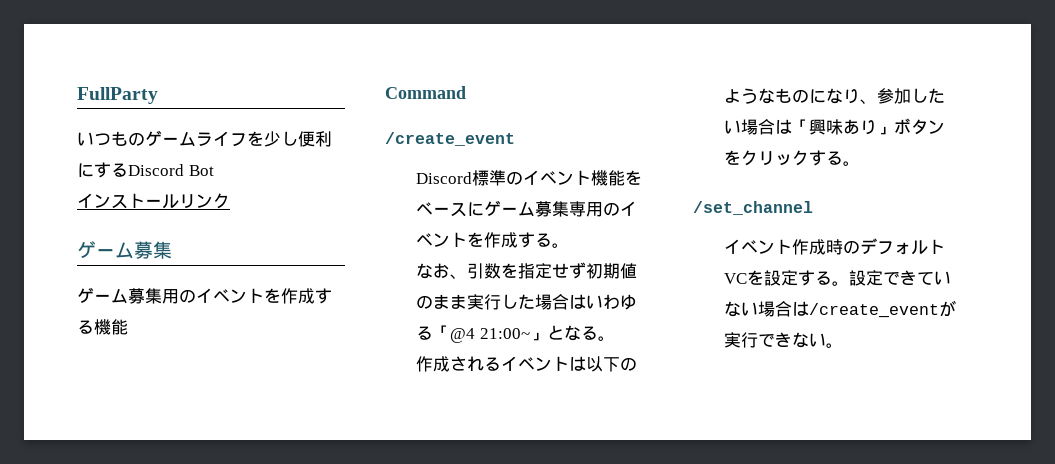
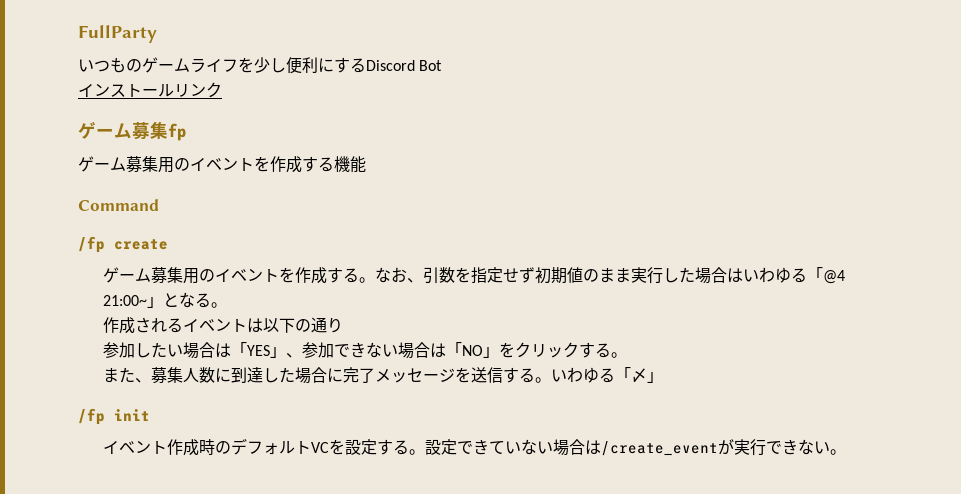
  インストールリンク
- ゲーム募集
+ ゲーム募集fp
  Command
- /create_event
- Discord標準のイベント機能をベースにゲーム募集専用のイベントを作成する。
- なお、引数を指定せず初期値のまま実行した場合はいわゆる「@4 21:00~」となる。
+ /fp create
+ ゲーム募集用のイベントを作成する。なお、引数を指定せず初期値のまま実行した場合はいわゆる「@4 21:00~」となる。
- 作成されるイベントは以下のようなものになり、参加したい場合は「興味あり」ボタンをクリックする。
- /set_channel
+ 作成されるイベントは以下の通り
+ 参加したい場合は「YES」、参加できない場合は「NO」をクリックする。
+ また、募集人数に到達した場合に完了メッセージを送信する。いわゆる「〆」
+ /fp init

